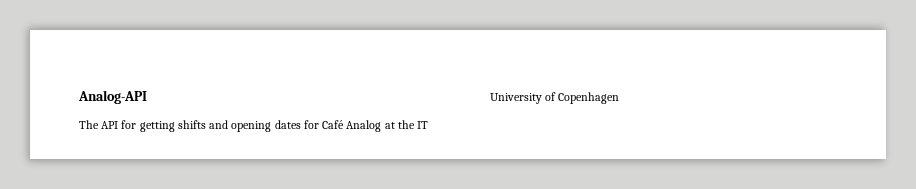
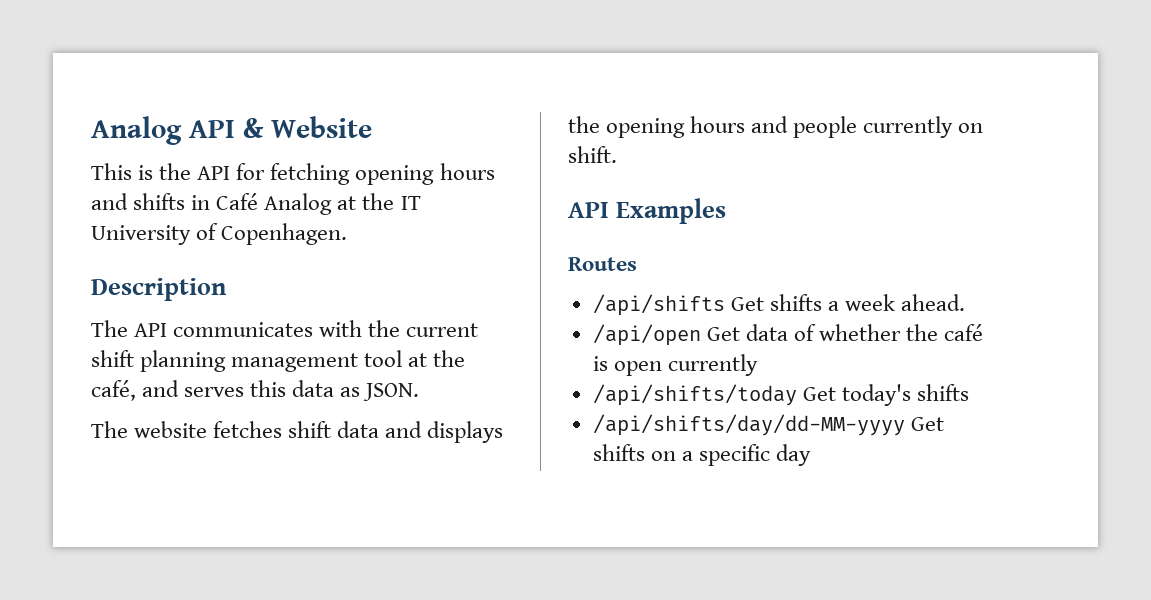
- Analog-API
- The API for getting shifts and opening dates for Café Analog at the IT University of Copenhagen
+ Analog API & Website
+ This is the API for fetching opening hours and shifts in Café Analog at the IT University of Copenhagen.
+ Description
+ The API communicates with the current shift planning management tool at the café, and serves this data as JSON.
+ The website fetches shift data and displays the opening hours and people currently on shift.
+ API Examples
+ Routes
+ /api/shifts Get shifts a week ahead.
+ /api/open Get data of whether the café is open currently
+ /api/shifts/today Get today's shifts
+ /api/shifts/day/dd-MM-yyyy Get shifts on a specific day

